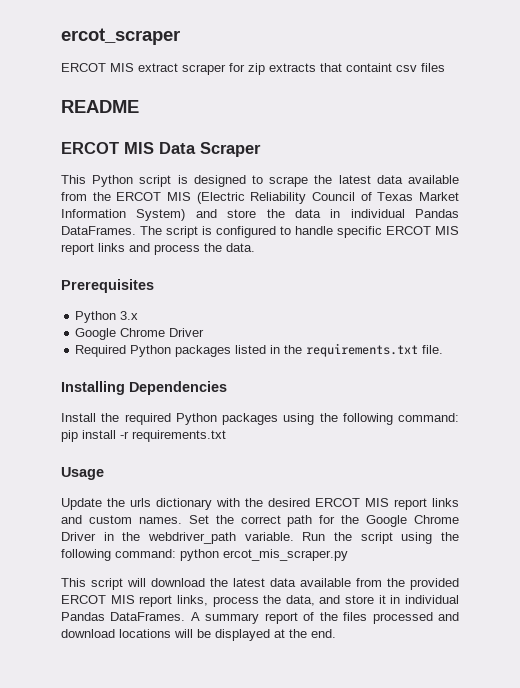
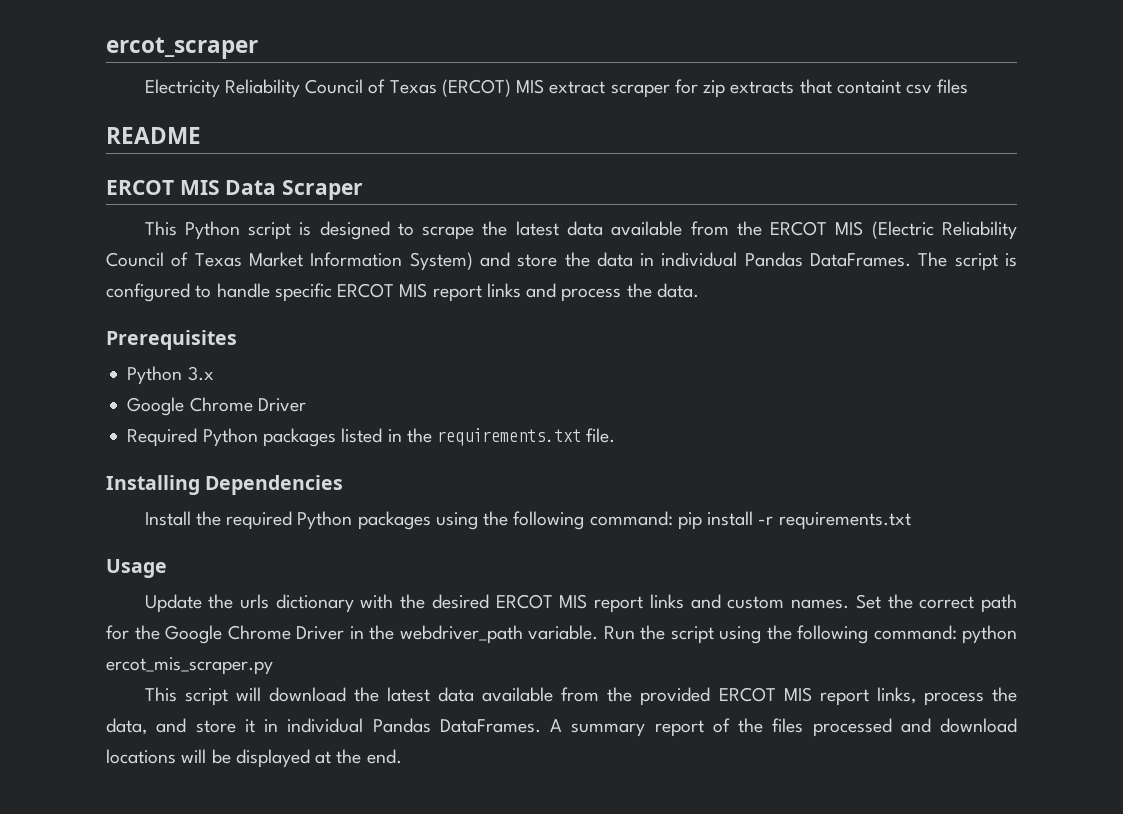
- ERCOT MIS extract scraper for zip extracts that containt csv files
+ Electricity Reliability Council of Texas (ERCOT) MIS extract scraper for zip extracts that containt csv files

